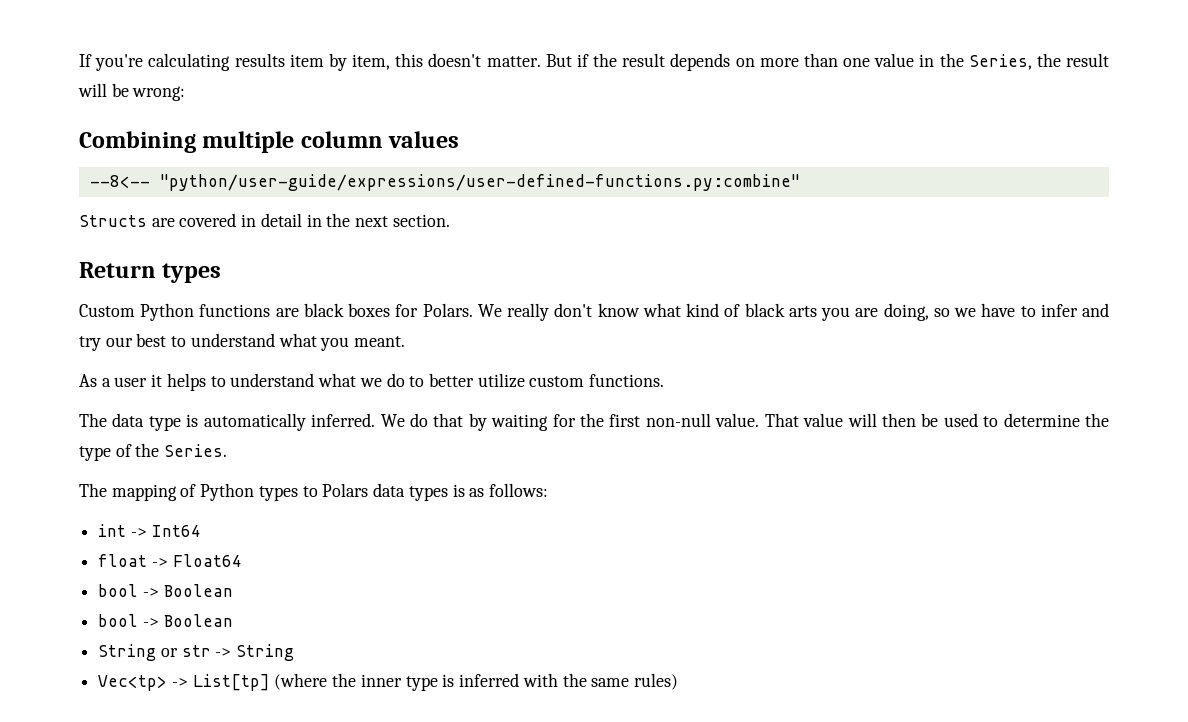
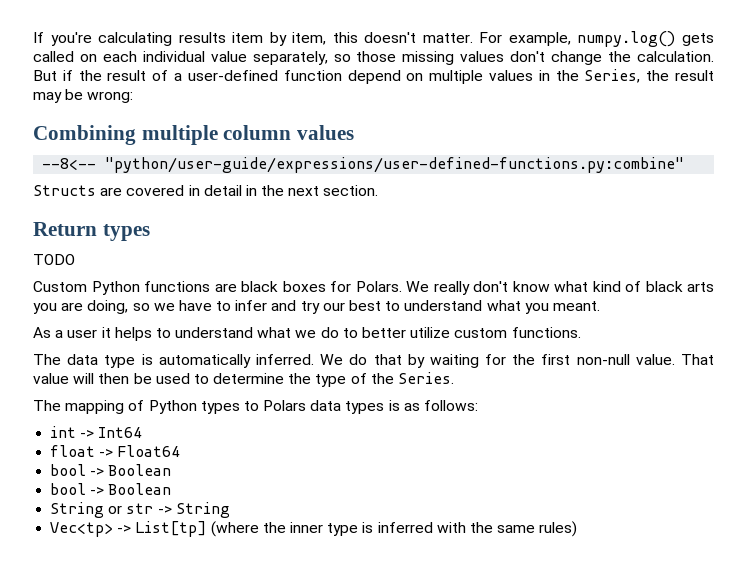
- But if the result depends on more than one value in the Series, the result will be wrong:
+ For example, numpy.log() gets called on each individual value separately, so those missing values don't change the calculation. But if the result of a user-defined function depend on multiple values in the Series, the result may be wrong:
+ TODO

